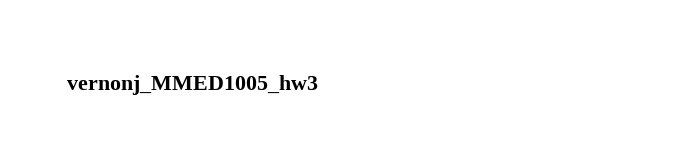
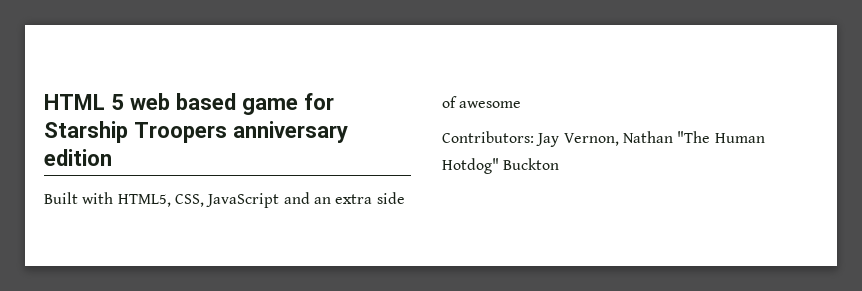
- vernonj_MMED1005_hw3
+ HTML 5 web based game for Starship Troopers anniversary edition
+ Built with HTML5, CSS, JavaScript and an extra side of awesome
+ Contributors: Jay Vernon, Nathan "The Human Hotdog" Buckton

